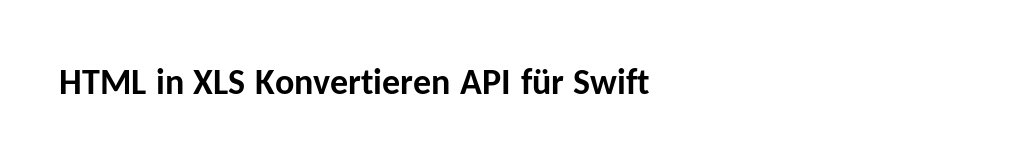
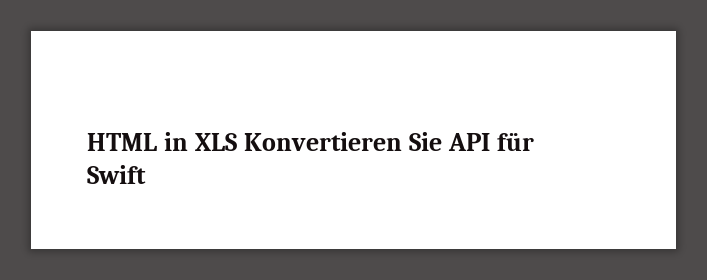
- HTML in XLS Konvertieren API für Swift
+ HTML in XLS Konvertieren Sie API für Swift

